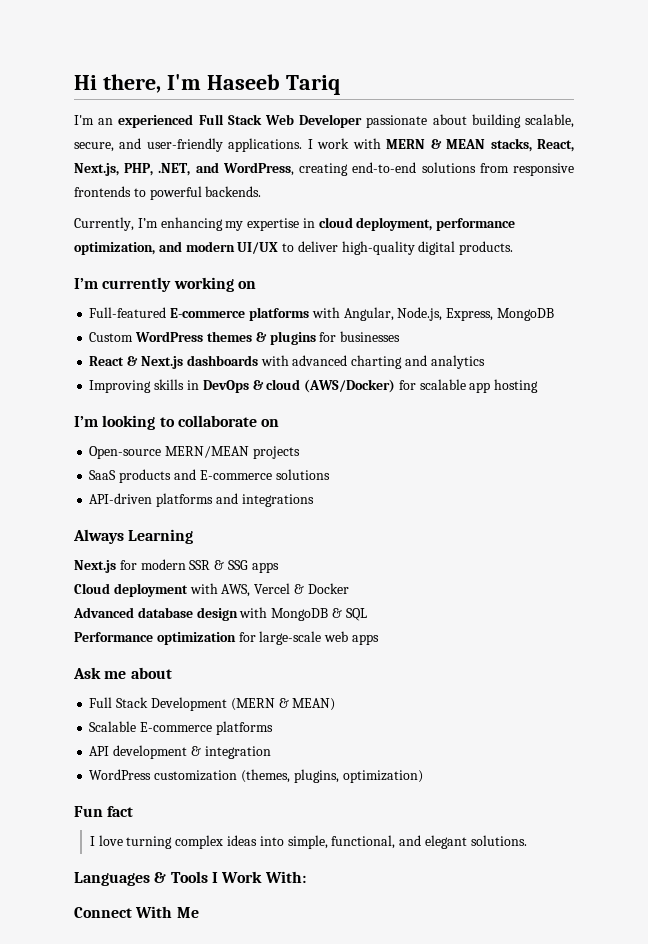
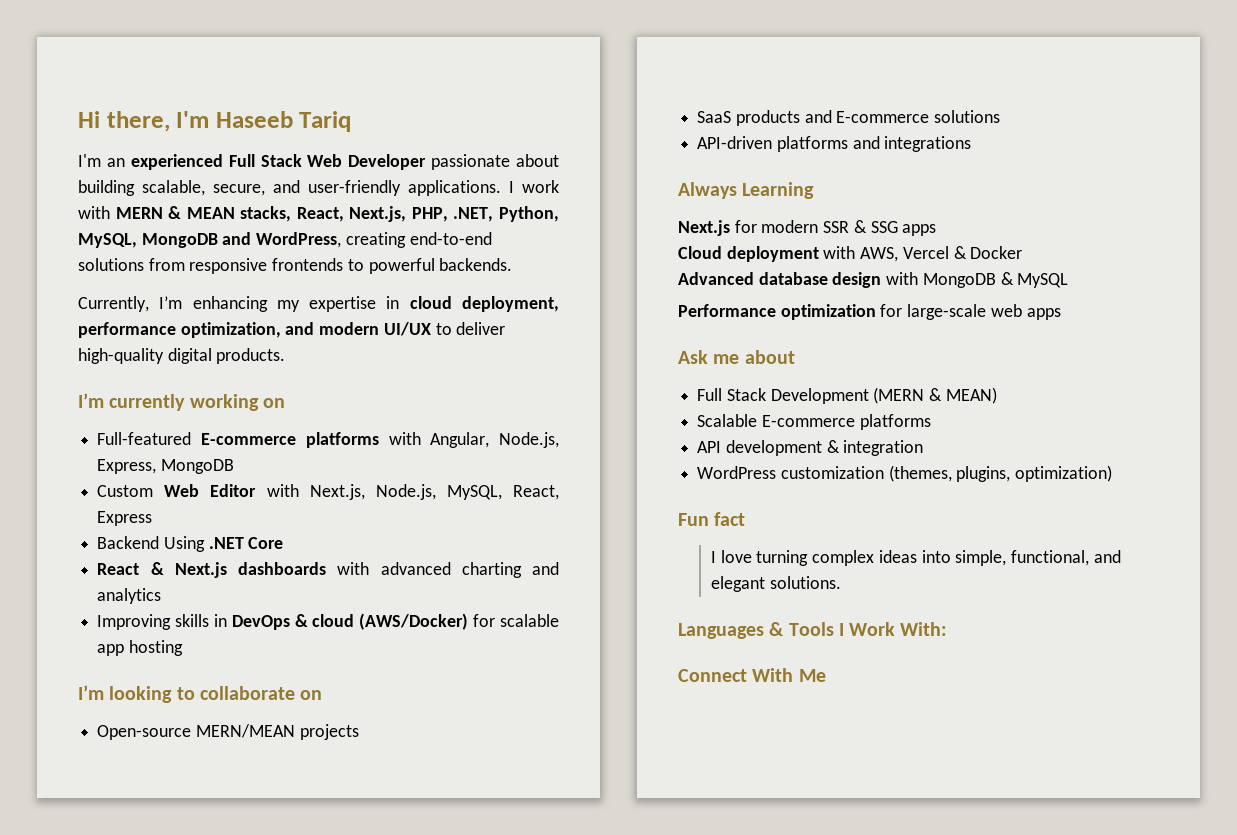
- I work with MERN & MEAN stacks, React, Next.js, PHP, .NET, and WordPress, creating end-to-end solutions from responsive frontends to powerful backends.
+ I work with MERN & MEAN stacks, React, Next.js, PHP, .NET, Python, MySQL, MongoDB and WordPress, creating end-to-end solutions from responsive frontends to powerful backends.
- Custom WordPress themes & plugins for businesses
+ Custom Web Editor with Next.js, Node.js, MySQL, React, Express
+ Backend Using .NET Core
- Advanced database design with MongoDB & SQL
+ Advanced database design with MongoDB & MySQL

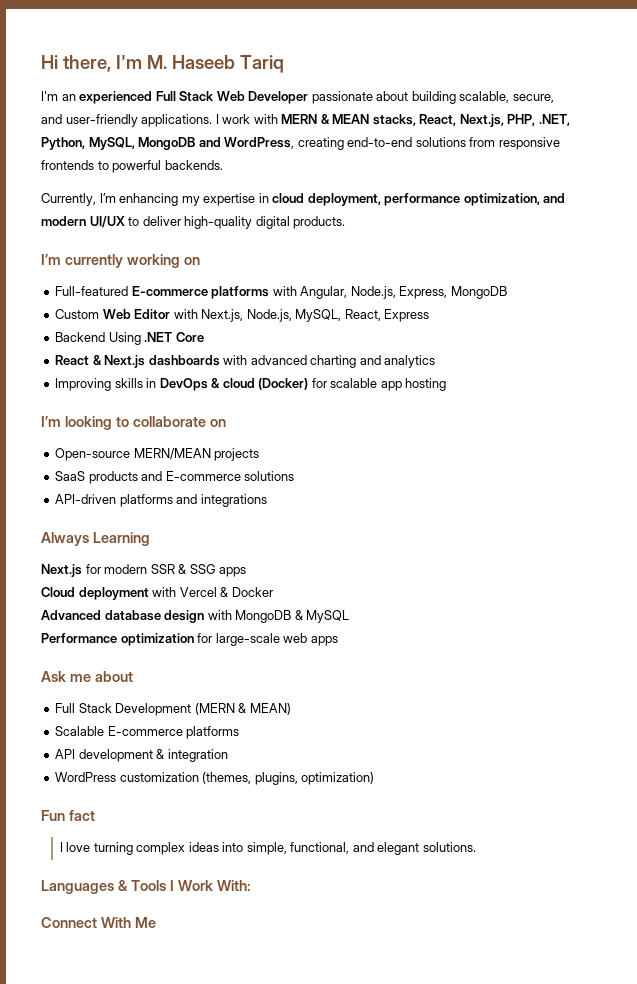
- Hi there, I'm Haseeb Tariq
+ Hi there, I'm M. Haseeb Tariq
- Improving skills in DevOps & cloud (AWS/Docker) for scalable app hosting
+ Improving skills in DevOps & cloud (Docker) for scalable app hosting
- Cloud deployment with AWS, Vercel & Docker
+ Cloud deployment with Vercel & Docker

